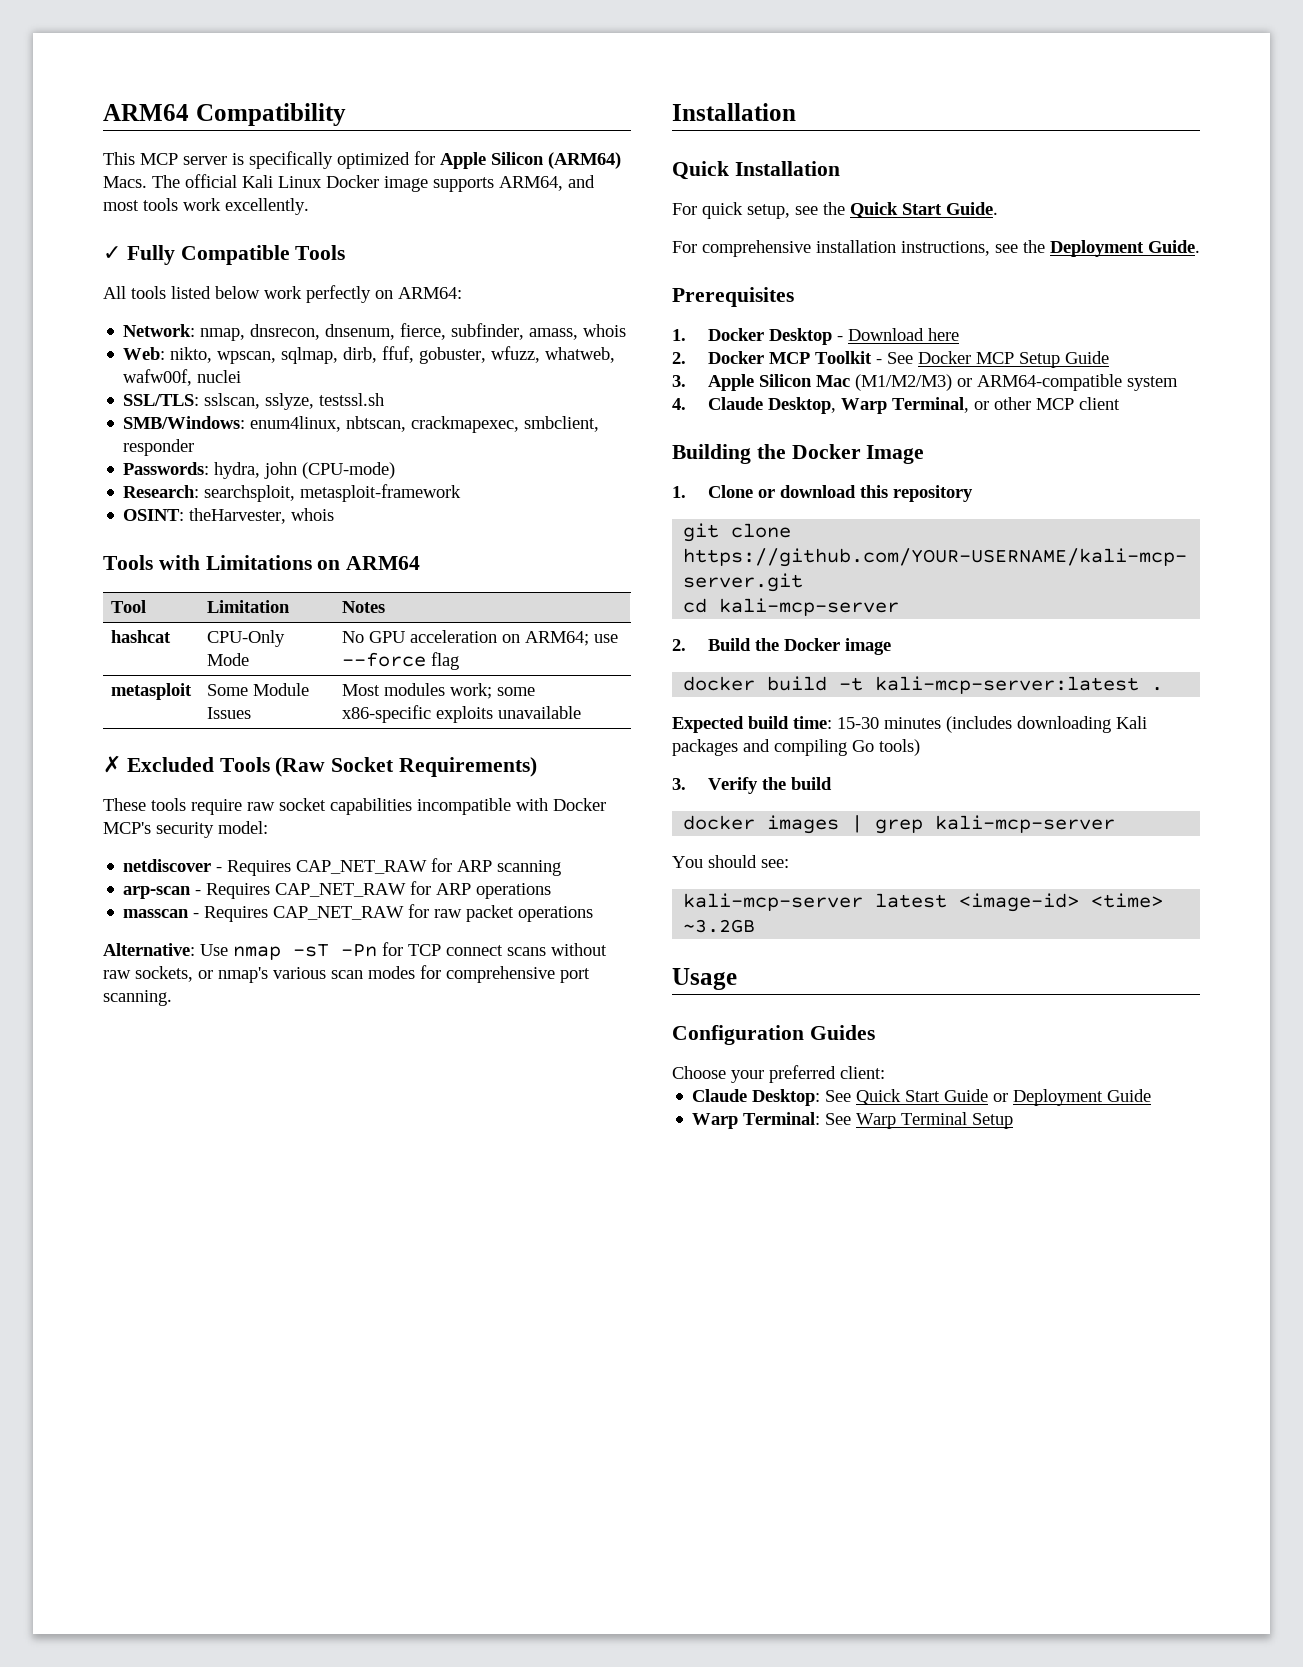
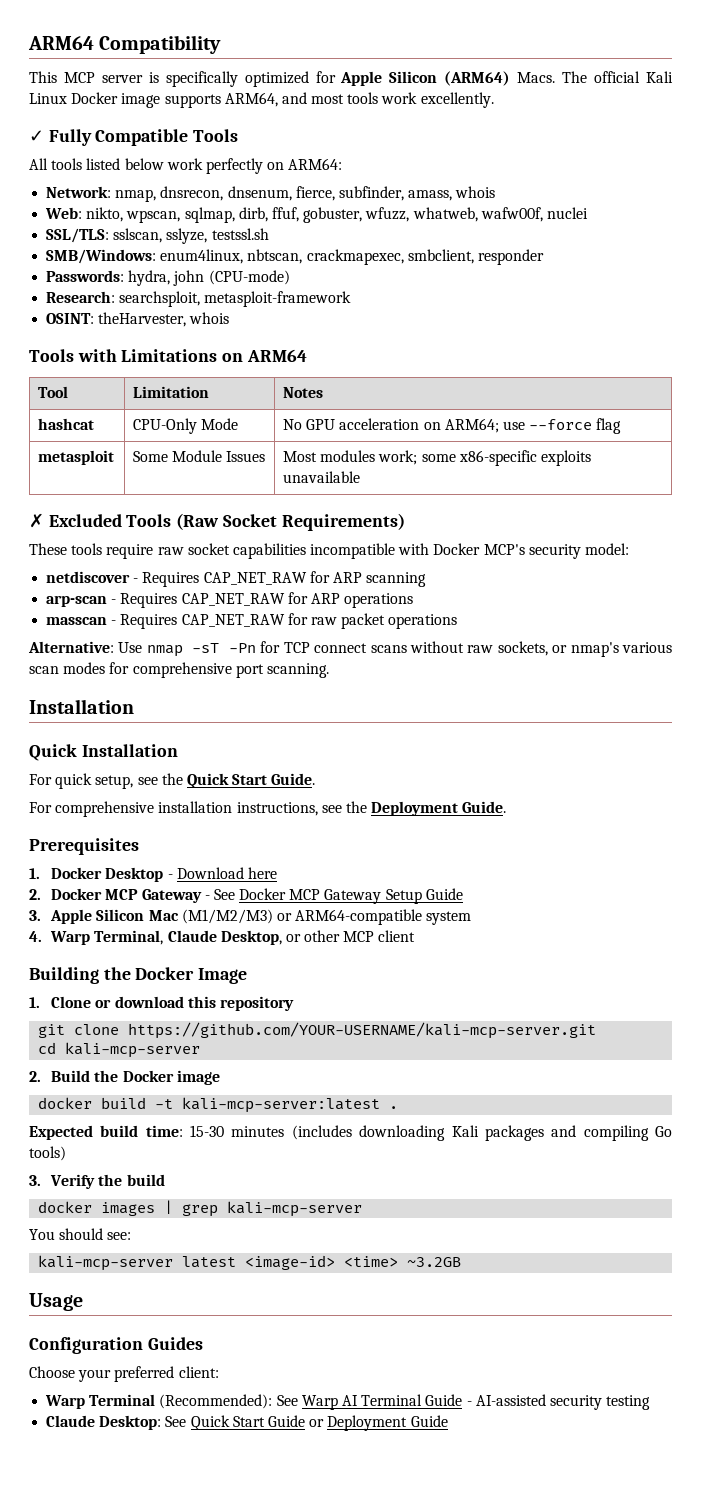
- 2. Docker MCP Toolkit - See Docker MCP Setup Guide
+ 2. Docker MCP Gateway - See Docker MCP Gateway Setup Guide
- 4. Claude Desktop, Warp Terminal, or other MCP client
+ 4. Warp Terminal, Claude Desktop, or other MCP client
+ Warp Terminal (Recommended): See Warp AI Terminal Guide - AI-assisted security testing
- Warp Terminal: See Warp Terminal Setup

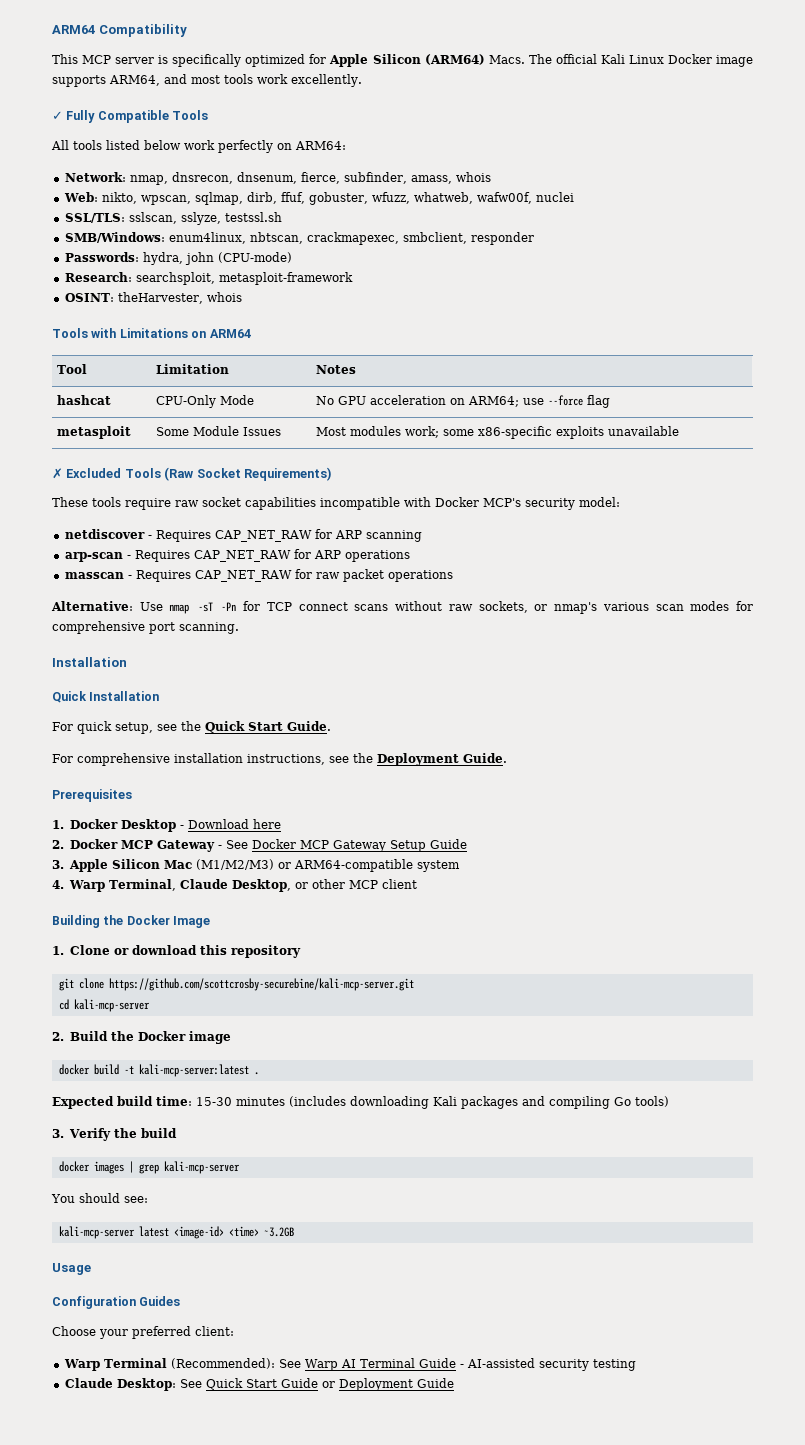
- git clone https://github.com/YOUR-USERNAME/kali-mcp-server.git
+ git clone https://github.com/scottcrosby-securebine/kali-mcp-server.git

